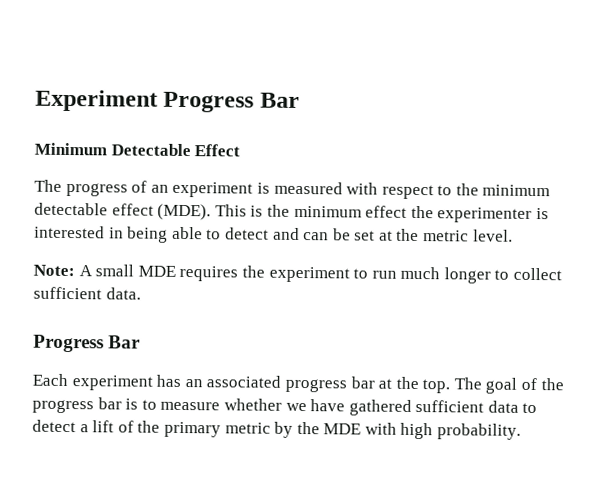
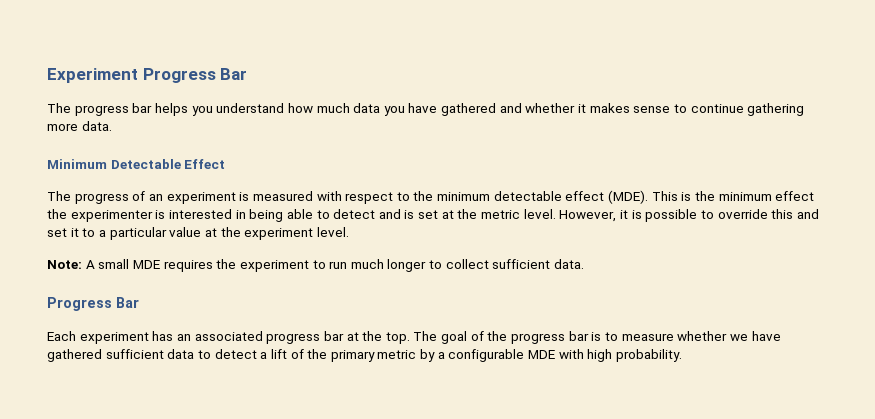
+ The progress bar helps you understand how much data you have gathered and whether it makes sense to continue gathering more data.
- This is the minimum effect the experimenter is interested in being able to detect and can be set at the metric level.
+ This is the minimum effect the experimenter is interested in being able to detect and is set at the metric level. However, it is possible to override this and set it to a particular value at the experiment level.
- The goal of the progress bar is to measure whether we have gathered sufficient data to detect a lift of the primary metric by the MDE with high probability.
+ The goal of the progress bar is to measure whether we have gathered sufficient data to detect a lift of the primary metric by a configurable MDE with high probability.

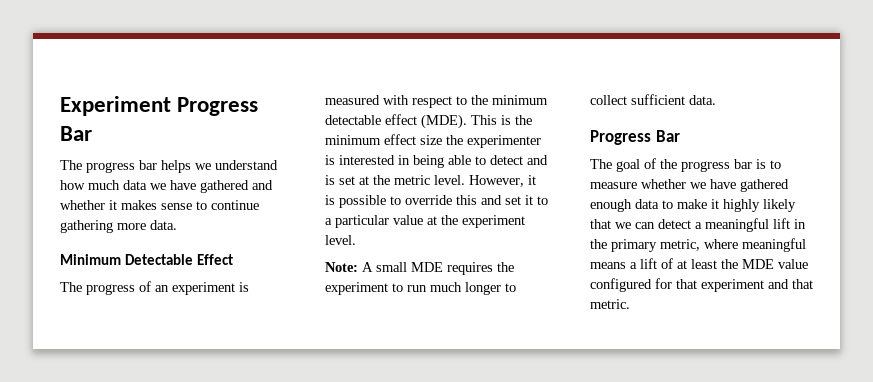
- The progress bar helps you understand how much data you have gathered and whether it makes sense to continue gathering more data.
+ The progress bar helps we understand how much data we have gathered and whether it makes sense to continue gathering more data.
- This is the minimum effect the experimenter is interested in being able to detect and is set at the metric level.
+ This is the minimum effect size the experimenter is interested in being able to detect and is set at the metric level.
- Each experiment has an associated progress bar at the top. The goal of the progress bar is to measure whether we have gathered sufficient data to detect a lift of the primary metric by a configurable MDE with high probability.
+ The goal of the progress bar is to measure whether we have gathered enough data to make it highly likely that we can detect a meaningful lift in the primary metric, where meaningful means a lift of at least the MDE value configured for that experiment and that metric.

